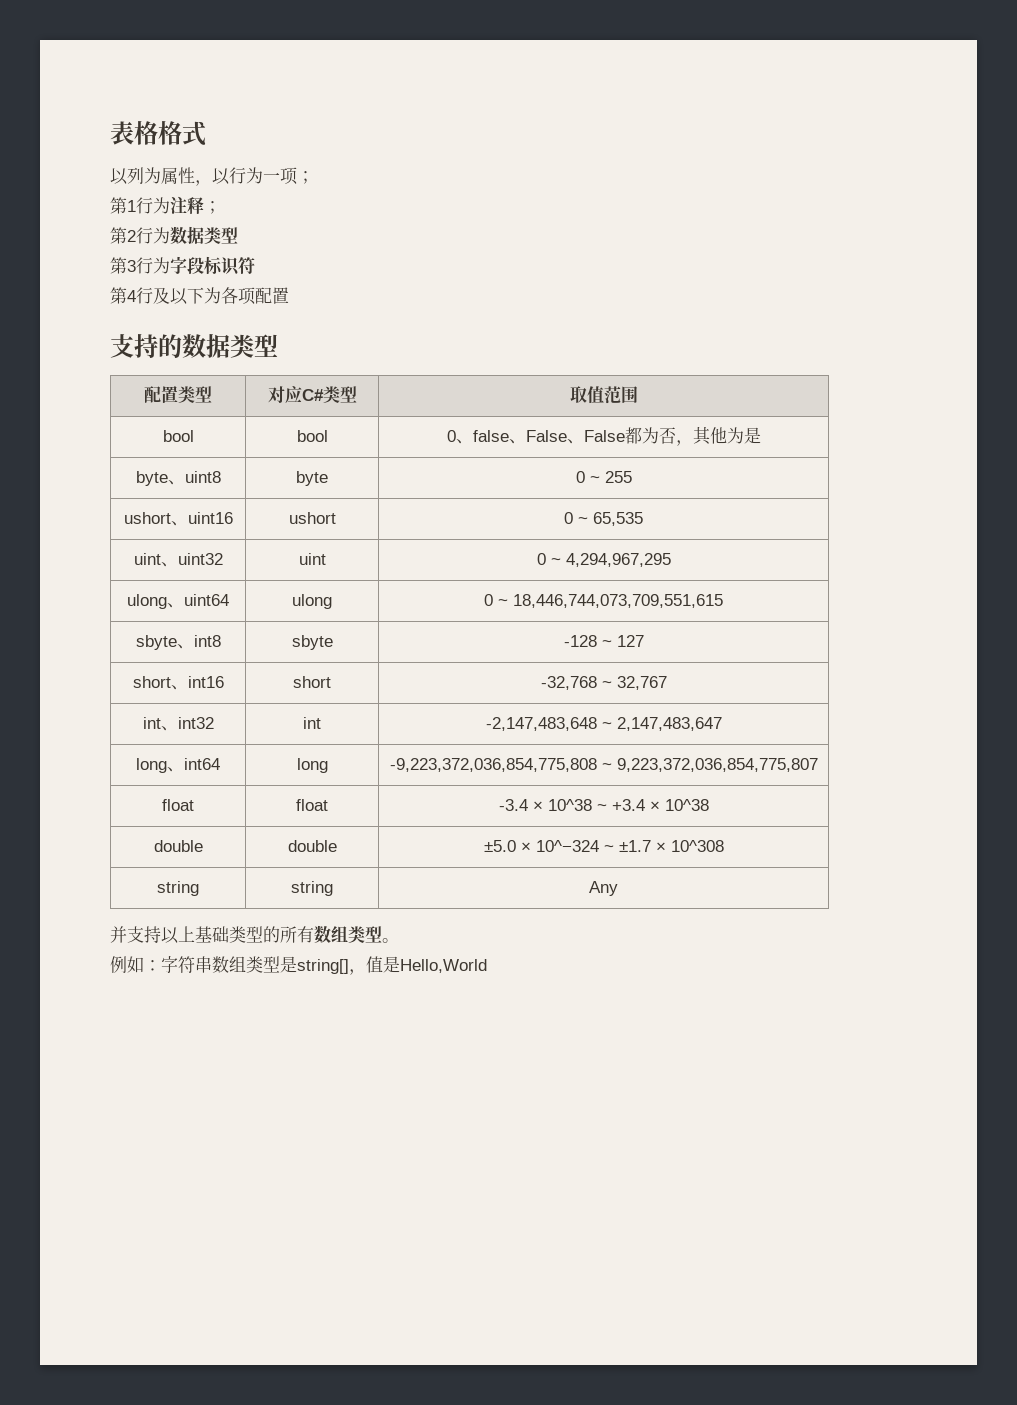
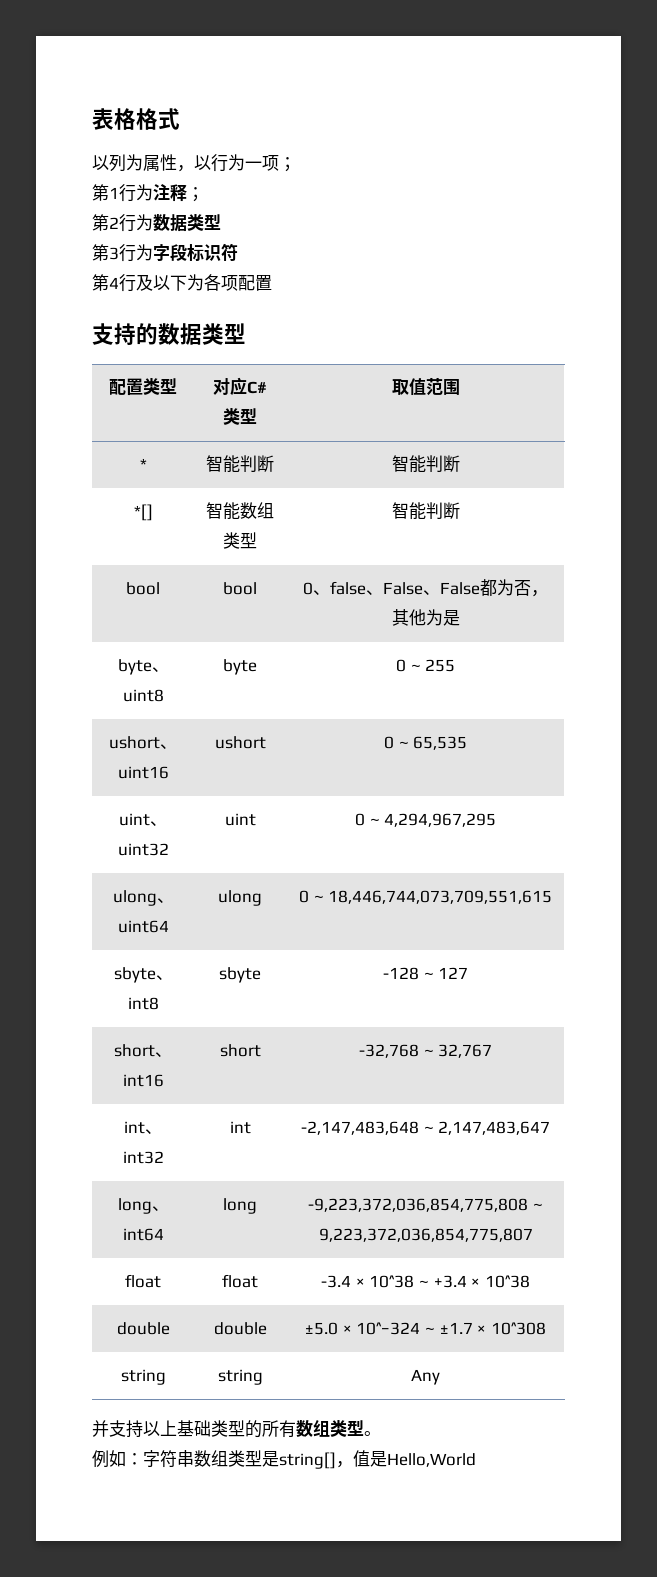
+ * | 智能判断 | 智能判断
+ *[] | 智能数组类型 | 智能判断

